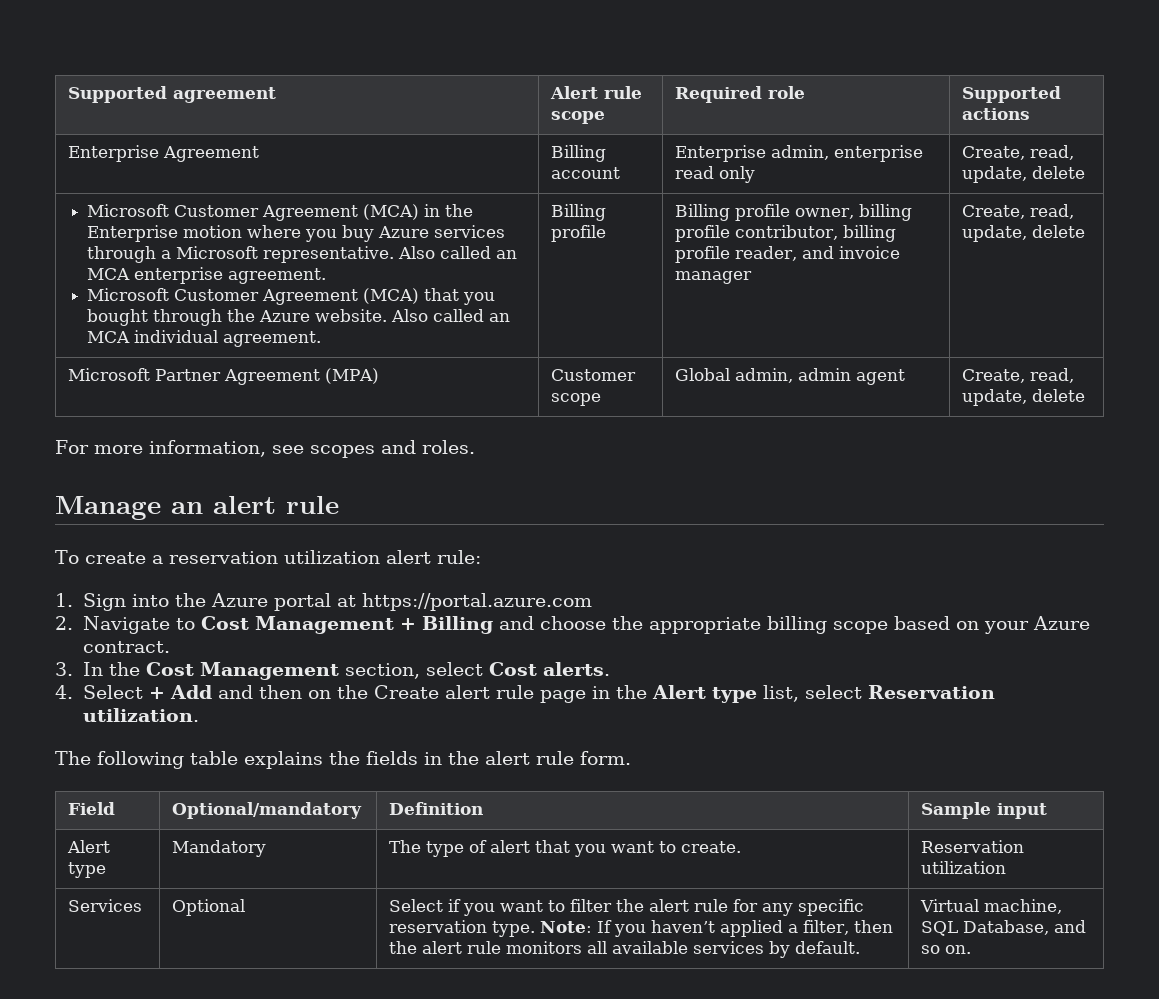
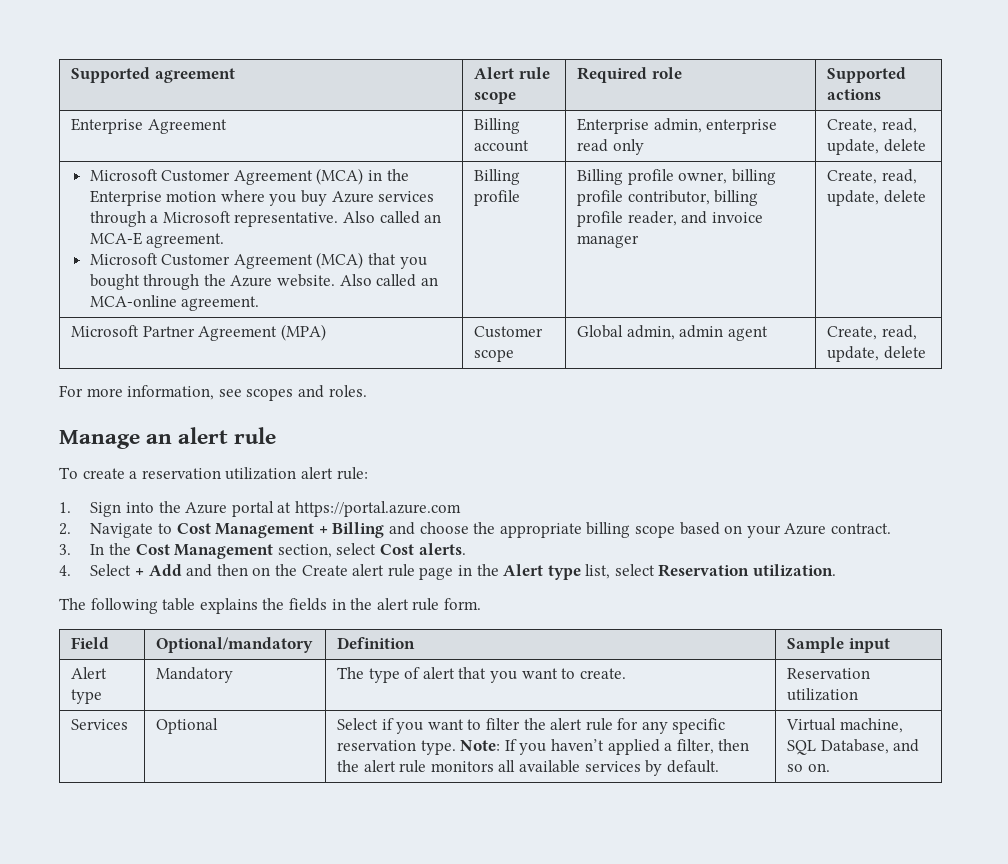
- Also called an MCA enterprise agreement.
+ Also called an MCA-E agreement.
- Also called an MCA individual agreement.
+ Also called an MCA-online agreement.

